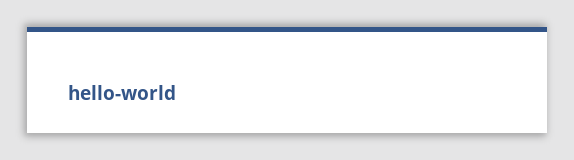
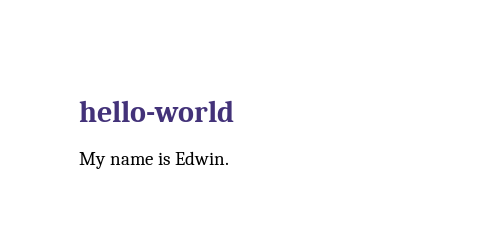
+ My name is Edwin.

